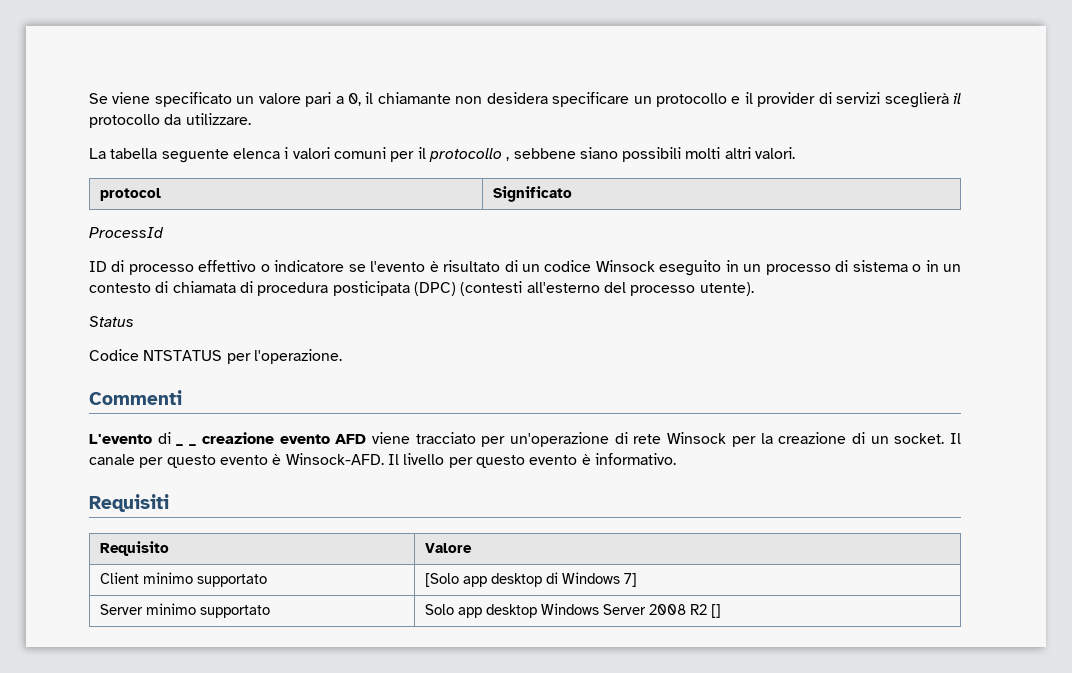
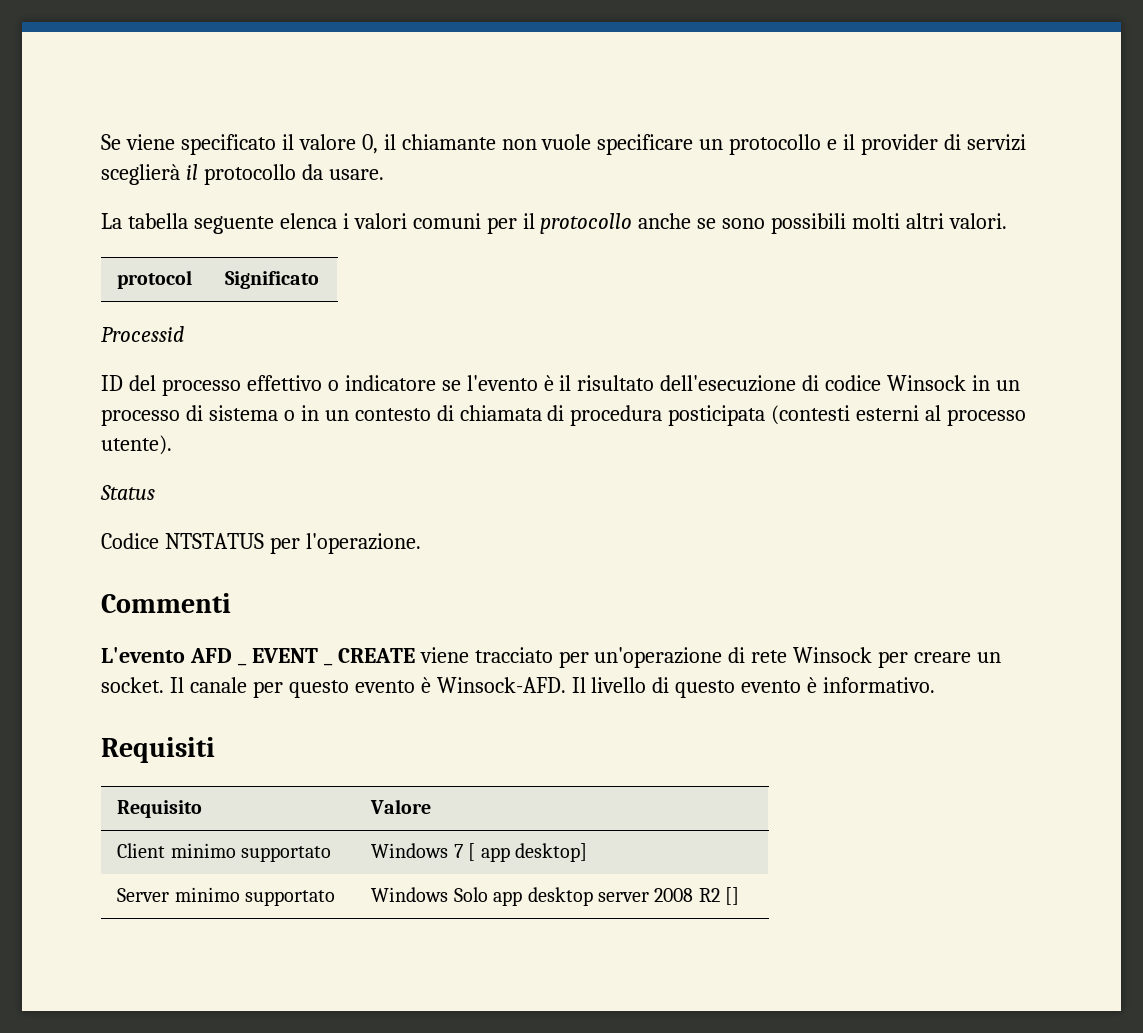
- Se viene specificato un valore pari a 0, il chiamante non desidera specificare un protocollo e il provider di servizi sceglierà il protocollo da utilizzare.
+ Se viene specificato il valore 0, il chiamante non vuole specificare un protocollo e il provider di servizi sceglierà il protocollo da usare.
- La tabella seguente elenca i valori comuni per il protocollo , sebbene siano possibili molti altri valori.
+ La tabella seguente elenca i valori comuni per il protocollo anche se sono possibili molti altri valori.
- ProcessId
+ Processid
- ID di processo effettivo o indicatore se l'evento è risultato di un codice Winsock eseguito in un processo di sistema o in un contesto di chiamata di procedura posticipata (DPC) (contesti all'esterno del processo utente).
+ ID del processo effettivo o indicatore se l'evento è il risultato dell'esecuzione di codice Winsock in un processo di sistema o in un contesto di chiamata di procedura posticipata (contesti esterni al processo utente).
- L'evento di _ _ creazione evento AFD viene tracciato per un'operazione di rete Winsock per la creazione di un socket.
+ L'evento AFD _ EVENT _ CREATE viene tracciato per un'operazione di rete Winsock per creare un socket.
- Il livello per questo evento è informativo.
+ Il livello di questo evento è informativo.
- Client minimo supportato | [Solo app desktop di Windows 7]
+ Client minimo supportato | Windows 7 [ app desktop]
- Server minimo supportato | Solo app desktop Windows Server 2008 R2 []
+ Server minimo supportato | Windows Solo app desktop server 2008 R2 []

